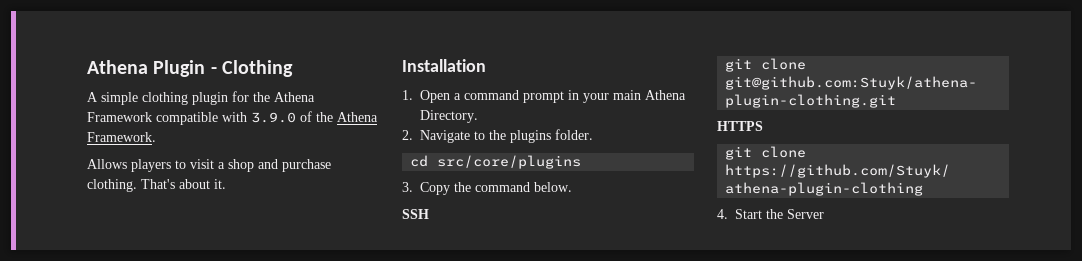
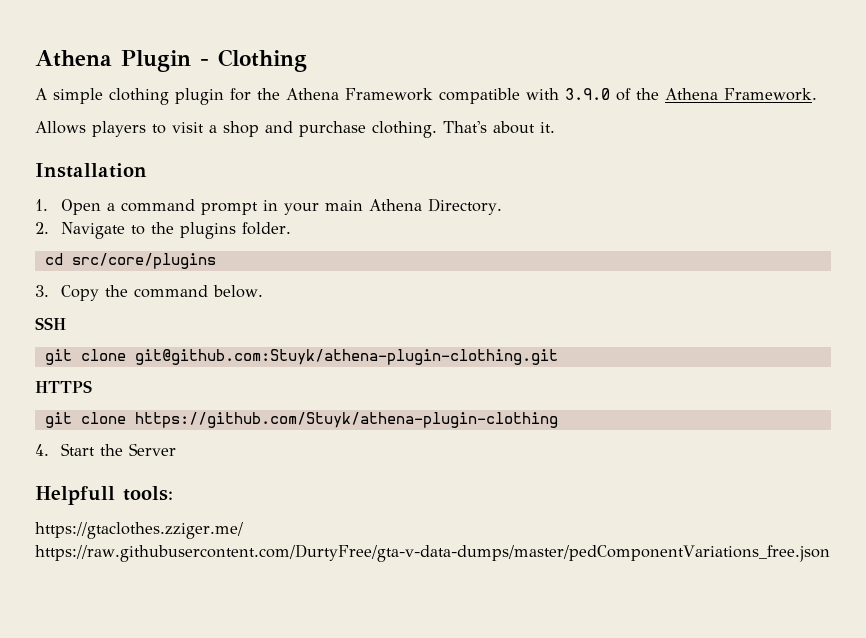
+ Helpfull tools:
+ https://gtaclothes.zziger.me/ https://raw.githubusercontent.com/DurtyFree/gta-v-data-dumps/master/pedComponentVariations_free.json

